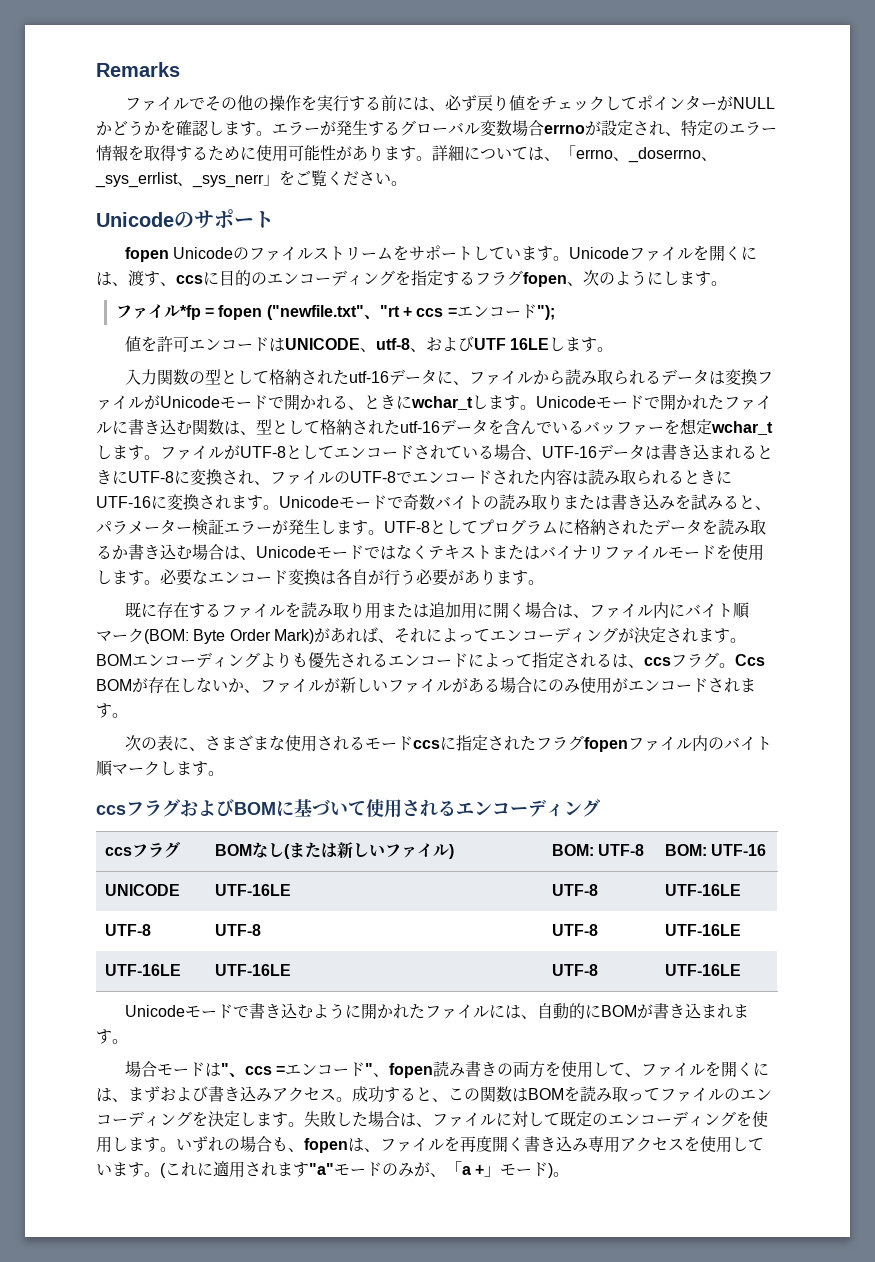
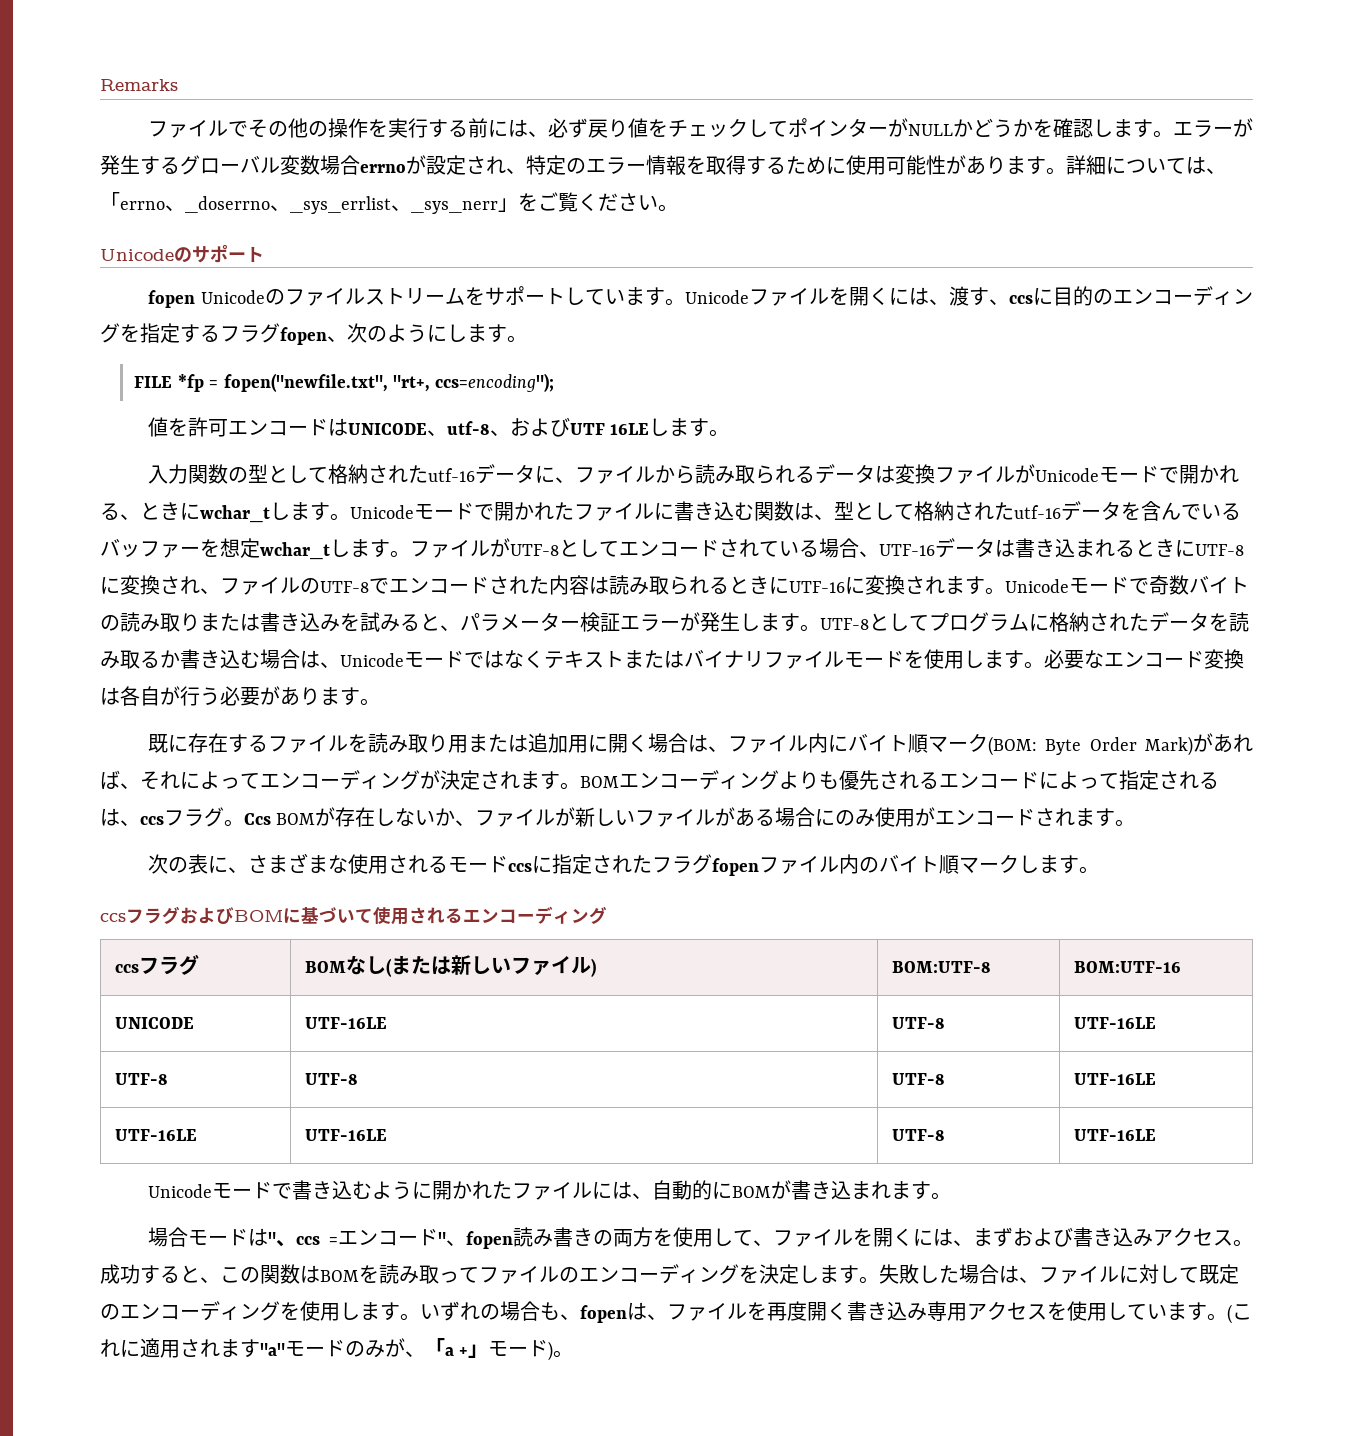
- ファイル*fp = fopen ("newfile.txt"、"rt + ccs =エンコード");
+ FILE *fp = fopen("newfile.txt", "rt+, ccs=encoding");
- ccsフラグ | BOMなし(または新しいファイル) | BOM: UTF-8 | BOM: UTF-16
+ ccsフラグ | BOMなし(または新しいファイル) | BOM:UTF-8 | BOM:UTF-16

